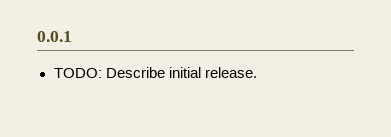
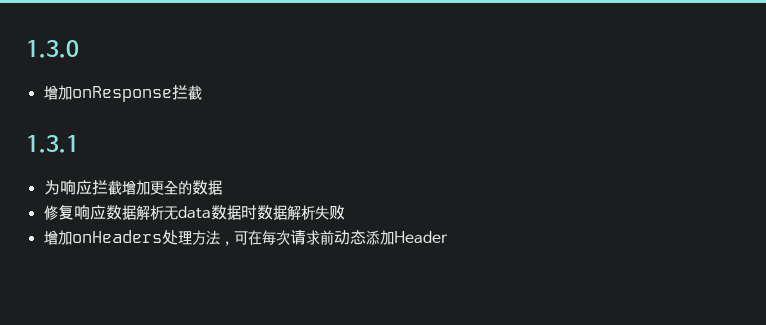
- 0.0.1
- TODO: Describe initial release.
+ 1.3.0
+ 增加onResponse拦截
+ 1.3.1
+ 为响应拦截增加更全的数据
+ 修复响应数据解析无data数据时数据解析失败
+ 增加onHeaders处理方法，可在每次请求前动态添加Header

